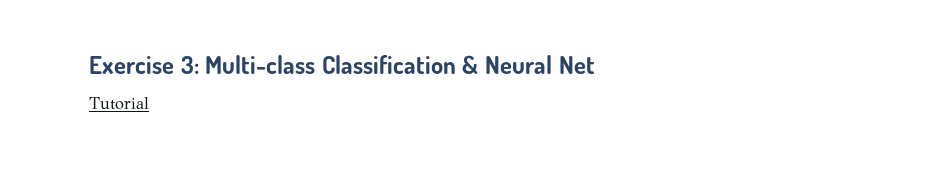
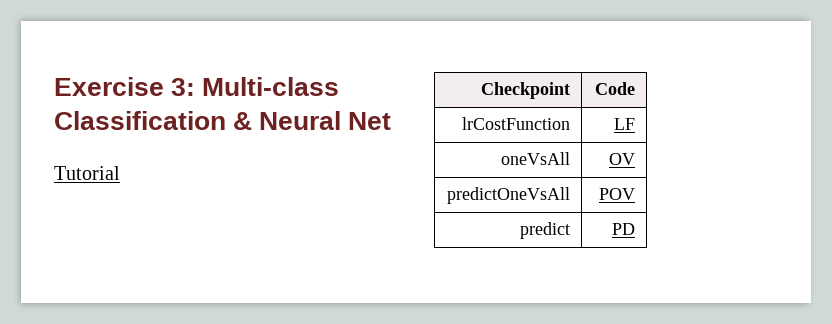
+ Checkpoint | Code
+ lrCostFunction | LF
+ oneVsAll | OV
+ predictOneVsAll | POV
+ predict | PD

